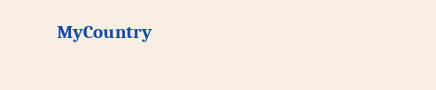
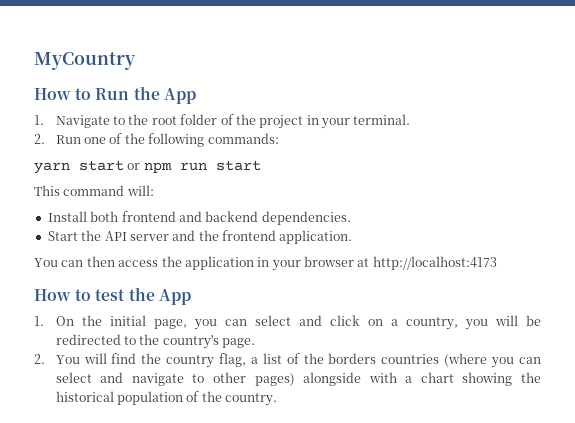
+ How to Run the App
+ 1. Navigate to the root folder of the project in your terminal.
+ 2. Run one of the following commands:
+ yarn start or npm run start
+ This command will:
+ Install both frontend and backend dependencies.
+ Start the API server and the frontend application.
+ You can then access the application in your browser at http://localhost:4173
+ How to test the App
+ 1. On the initial page, you can select and click on a country, you will be redirected to the country's page.
+ 2. You will find the country flag, a list of the borders countries (where you can select and navigate to other pages) alongside with a chart showing the historical population of the country.

